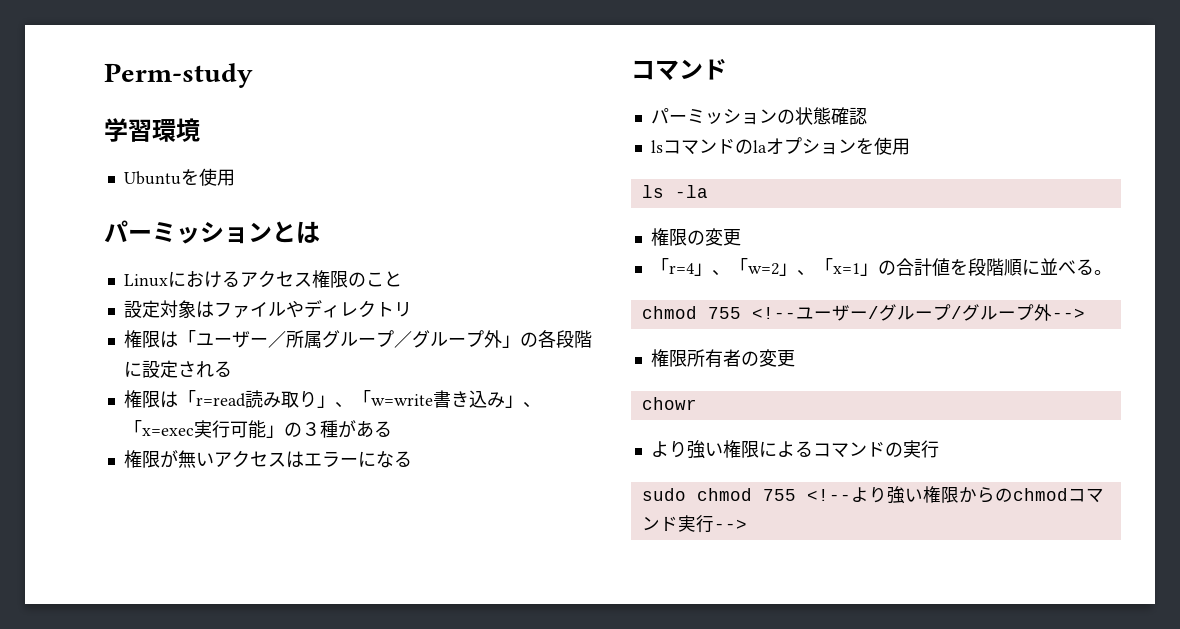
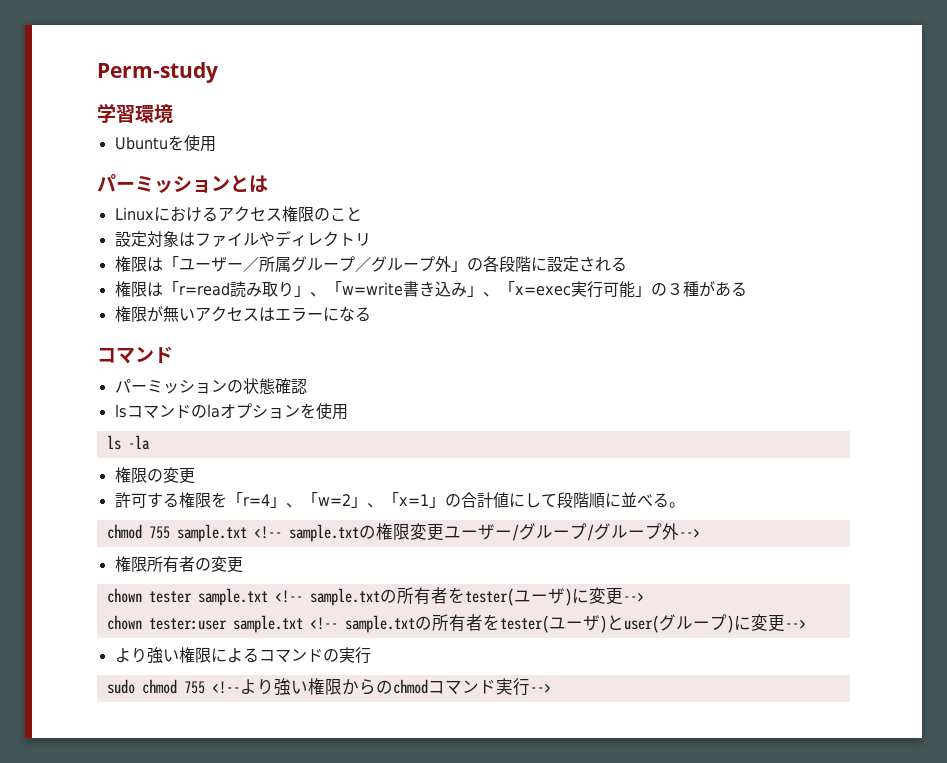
- 「r=4」、「w=2」、「x=1」の合計値を段階順に並べる。
+ 許可する権限を「r=4」、「w=2」、「x=1」の合計値にして段階順に並べる。
- chmod 755 <!--ユーザー/グループ/グループ外-->
+ chmod 755 sample.txt <!-- sample.txtの権限変更ユーザー/グループ/グループ外-->
- chowr
+ chown tester sample.txt <!-- sample.txtの所有者をtester(ユーザ)に変更-->
+ chown tester:user sample.txt <!-- sample.txtの所有者をtester(ユーザ)とuser(グループ)に変更-->

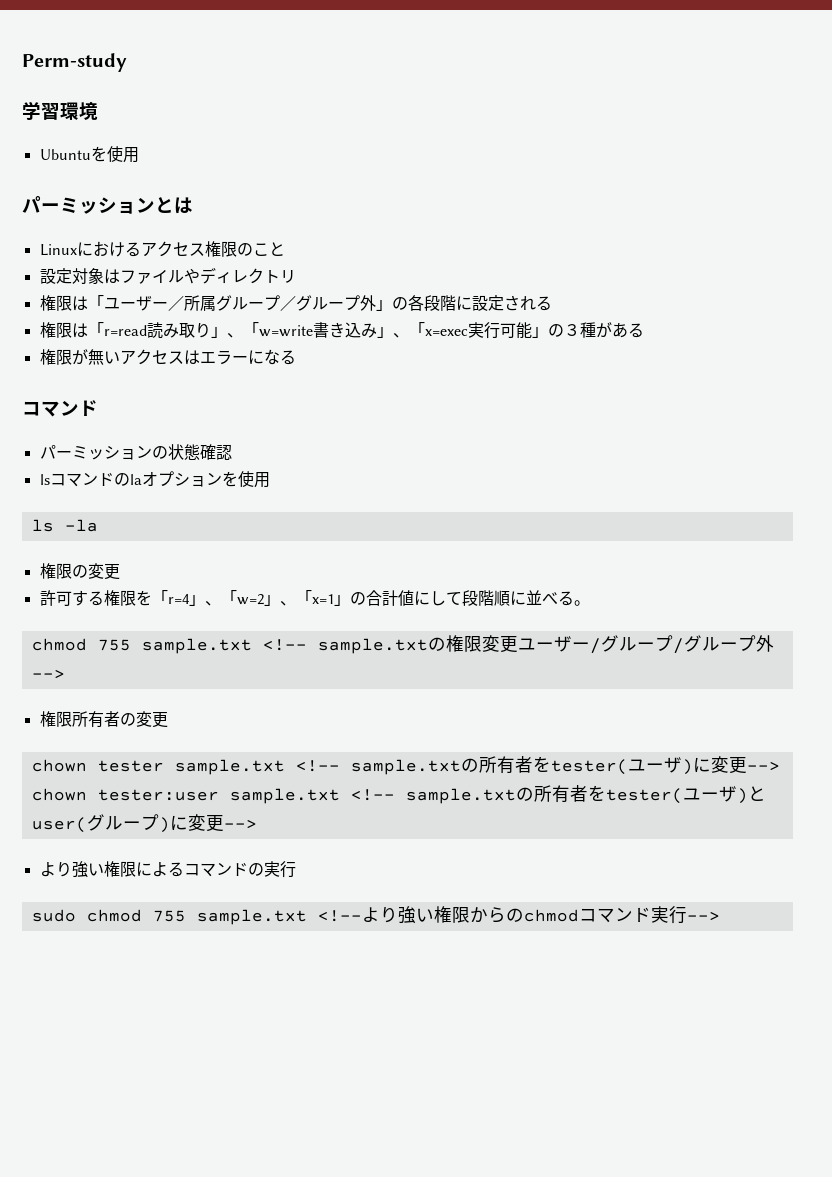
- sudo chmod 755 <!--より強い権限からのchmodコマンド実行-->
+ sudo chmod 755 sample.txt <!--より強い権限からのchmodコマンド実行-->

